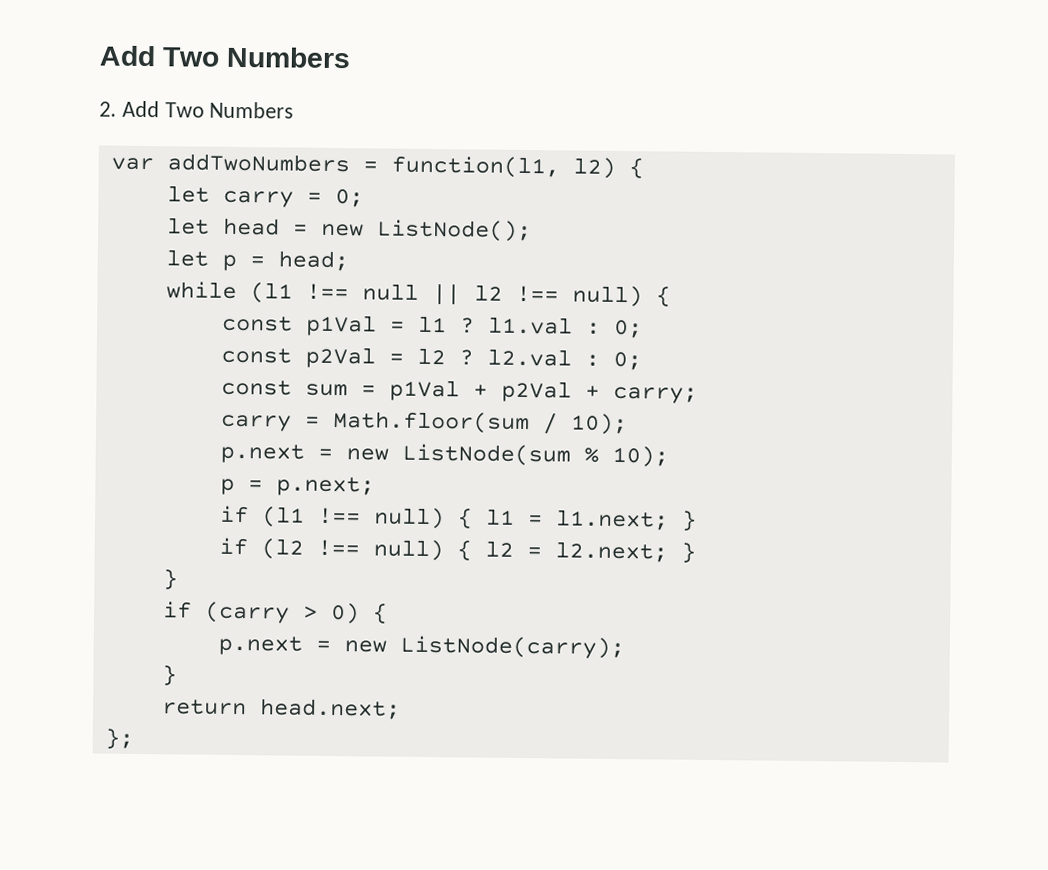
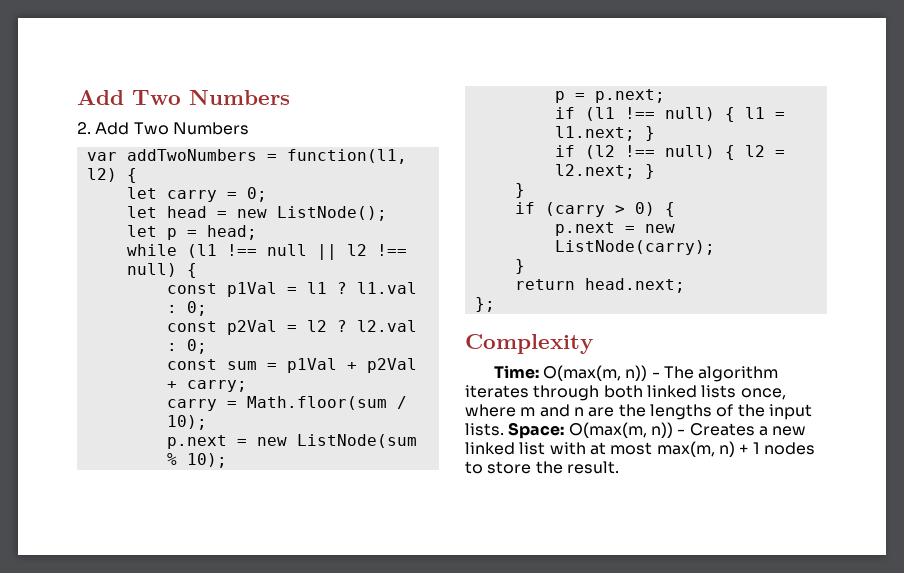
+ Complexity
+ Time: O(max(m, n)) - The algorithm iterates through both linked lists once, where m and n are the lengths of the input lists. Space: O(max(m, n)) - Creates a new linked list with at most max(m, n) + 1 nodes to store the result.

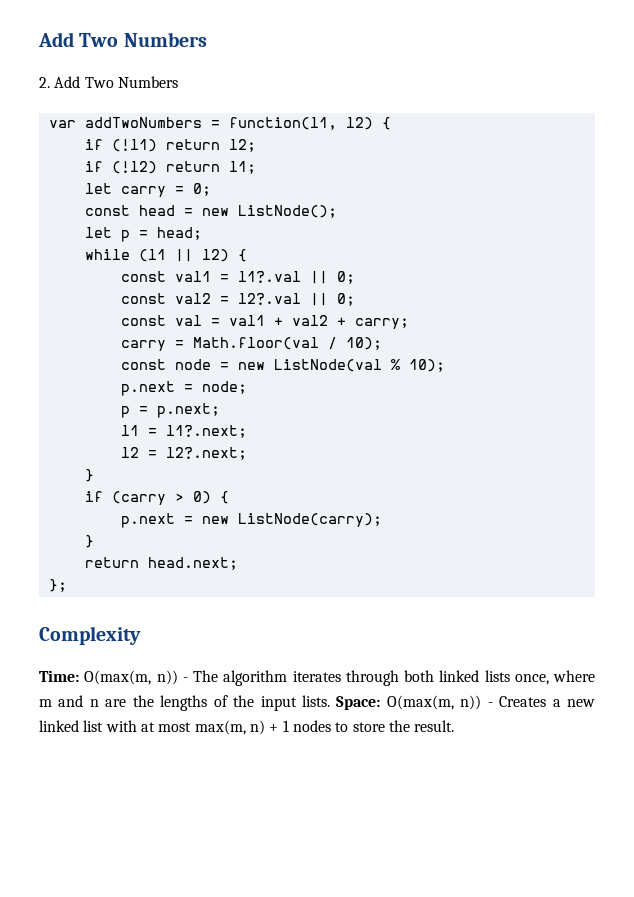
+ if (!l1) return l2;
+ if (!l2) return l1;
- let head = new ListNode();
+ const head = new ListNode();
- while (l1 !== null || l2 !== null) {
- const p1Val = l1 ? l1.val : 0;
- const p2Val = l2 ? l2.val : 0;
- const sum = p1Val + p2Val + carry;
+ while (l1 || l2) {
+ const val1 = l1?.val || 0;
+ const val2 = l2?.val || 0;
+ const val = val1 + val2 + carry;
- carry = Math.floor(sum / 10);
+ carry = Math.floor(val / 10);
- p.next = new ListNode(sum % 10);
+ const node = new ListNode(val % 10);
+ p.next = node;
  p = p.next;
- if (l1 !== null) { l1 = l1.next; }
- if (l2 !== null) { l2 = l2.next; }
+ l1 = l1?.next;
+ l2 = l2?.next;

